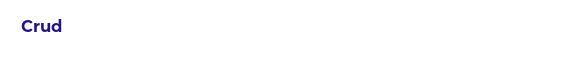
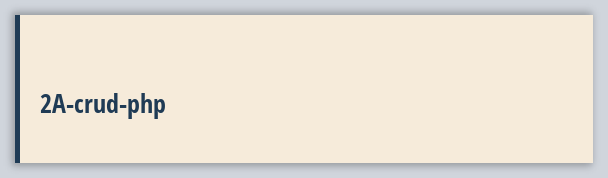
- Crud
+ 2A-crud-php

